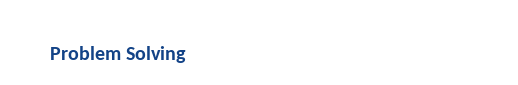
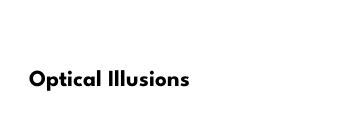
- Problem Solving
+ Optical Illusions

